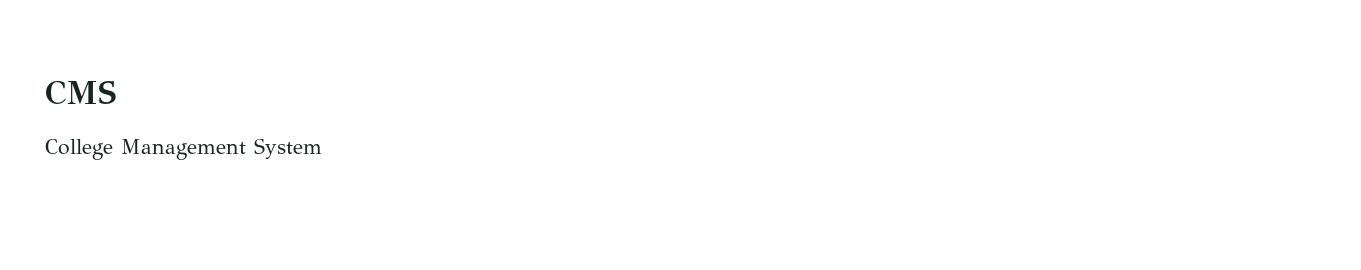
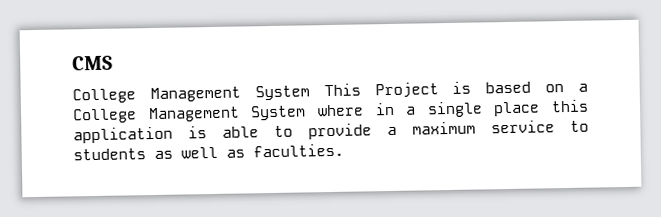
- College Management System
+ College Management System This Project is based on a College Management System where in a single place this application is able to provide a maximum service to students as well as faculties.

